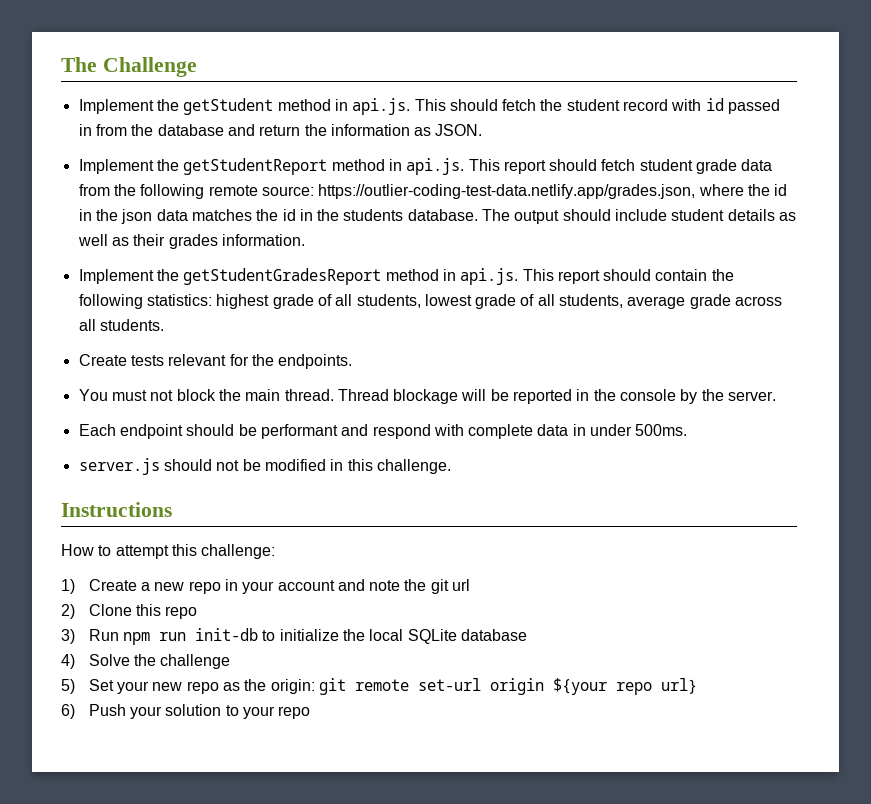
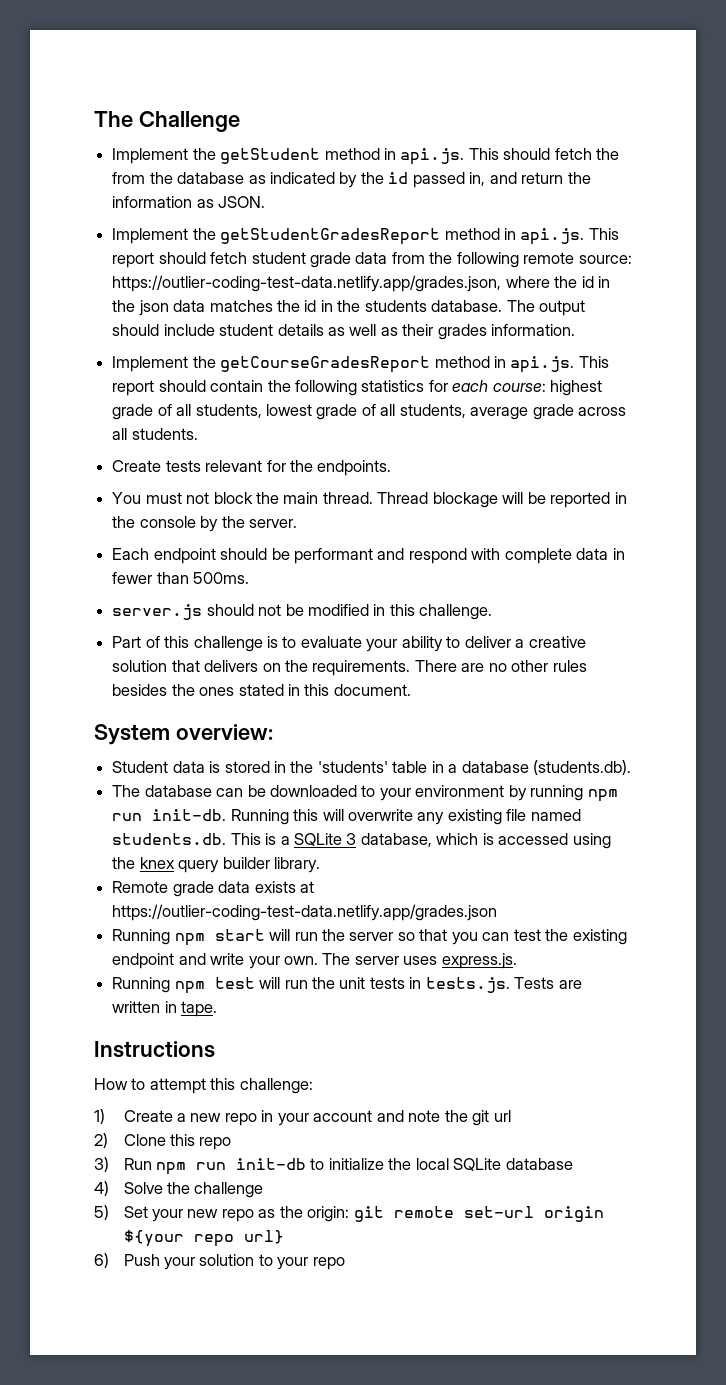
- Implement the getStudent method in api.js. This should fetch the student record with id passed in from the database and return the information as JSON.
+ Implement the getStudent method in api.js. This should fetch the from the database as indicated by the id passed in, and return the information as JSON.
- Implement the getStudentReport method in api.js. This report should fetch student grade data from the following remote source: https://outlier-coding-test-data.netlify.app/grades.json, where the id in the json data matches the id in the students database.
+ Implement the getStudentGradesReport method in api.js. This report should fetch student grade data from the following remote source: https://outlier-coding-test-data.netlify.app/grades.json, where the id in the json data matches the id in the students database.
- Implement the getStudentGradesReport method in api.js. This report should contain the following statistics: highest grade of all students, lowest grade of all students, average grade across all students.
+ Implement the getCourseGradesReport method in api.js. This report should contain the following statistics for each course: highest grade of all students, lowest grade of all students, average grade across all students.
- Each endpoint should be performant and respond with complete data in under 500ms.
+ Each endpoint should be performant and respond with complete data in fewer than 500ms.
+ Part of this challenge is to evaluate your ability to deliver a creative solution that delivers on the requirements. There are no other rules besides the ones stated in this document.
+ System overview:
+ Student data is stored in the 'students' table in a database (students.db).
+ The database can be downloaded to your environment by running npm run init-db. Running this will overwrite any existing file named students.db. This is a SQLite 3 database, which is accessed using the knex query builder library.
+ Remote grade data exists at https://outlier-coding-test-data.netlify.app/grades.json
+ Running npm start will run the server so that you can test the existing endpoint and write your own. The server uses express.js.
+ Running npm test will run the unit tests in tests.js. Tests are written in tape.

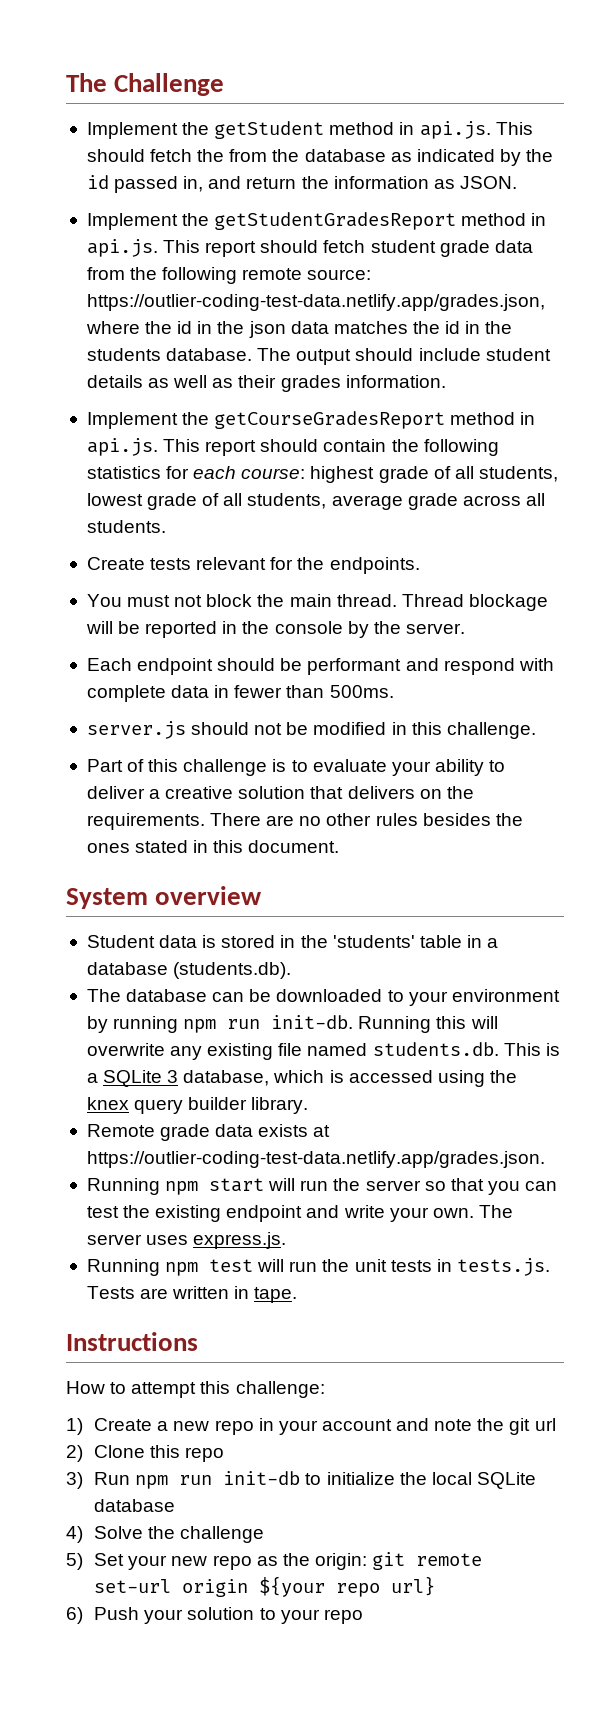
- System overview:
+ System overview
- Remote grade data exists at https://outlier-coding-test-data.netlify.app/grades.json
+ Remote grade data exists at https://outlier-coding-test-data.netlify.app/grades.json.

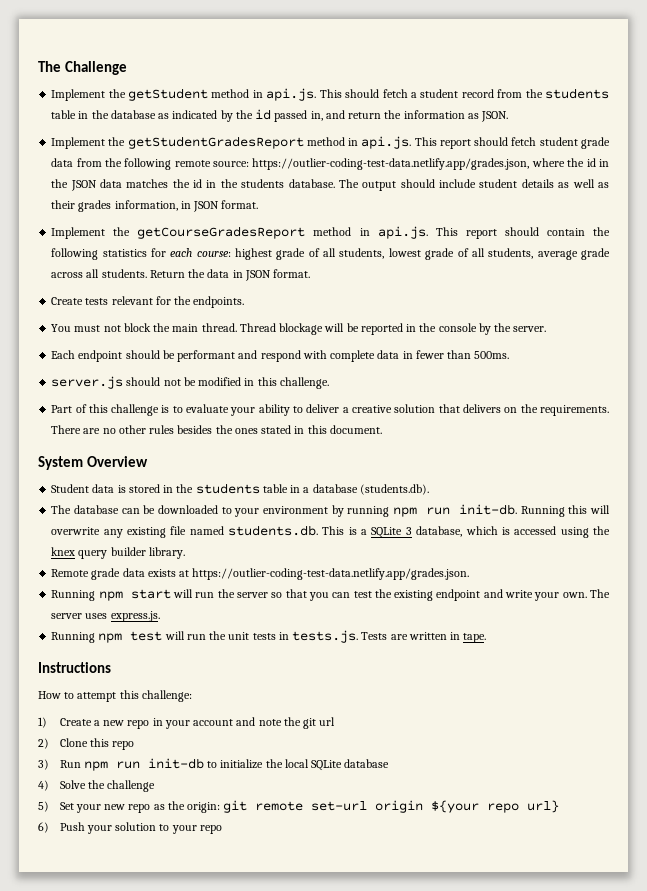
- Implement the getStudent method in api.js. This should fetch the from the database as indicated by the id passed in, and return the information as JSON.
+ Implement the getStudent method in api.js. This should fetch a student record from the students table in the database as indicated by the id passed in, and return the information as JSON.
- Implement the getStudentGradesReport method in api.js. This report should fetch student grade data from the following remote source: https://outlier-coding-test-data.netlify.app/grades.json, where the id in the json data matches the id in the students database.
+ Implement the getStudentGradesReport method in api.js. This report should fetch student grade data from the following remote source: https://outlier-coding-test-data.netlify.app/grades.json, where the id in the JSON data matches the id in the students database.
- The output should include student details as well as their grades information.
+ The output should include student details as well as their grades information, in JSON format.
+ Return the data in JSON format.
- System overview
+ System Overview
- Student data is stored in the 'students' table in a database (students.db).
+ Student data is stored in the students table in a database (students.db).

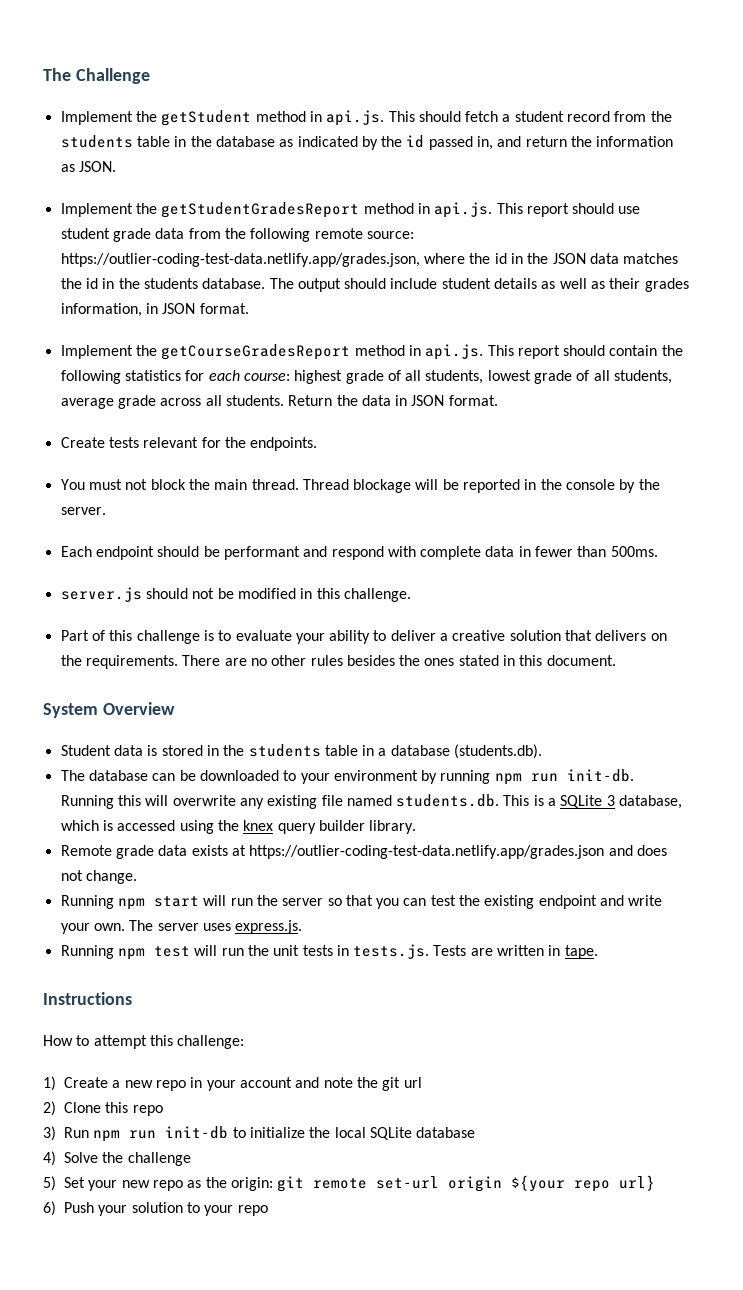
- Implement the getStudentGradesReport method in api.js. This report should fetch student grade data from the following remote source: https://outlier-coding-test-data.netlify.app/grades.json, where the id in the JSON data matches the id in the students database.
+ Implement the getStudentGradesReport method in api.js. This report should use student grade data from the following remote source: https://outlier-coding-test-data.netlify.app/grades.json, where the id in the JSON data matches the id in the students database.
- Remote grade data exists at https://outlier-coding-test-data.netlify.app/grades.json.
+ Remote grade data exists at https://outlier-coding-test-data.netlify.app/grades.json and does not change.

